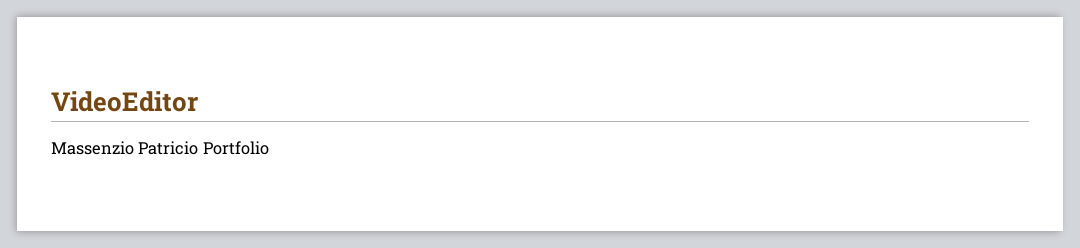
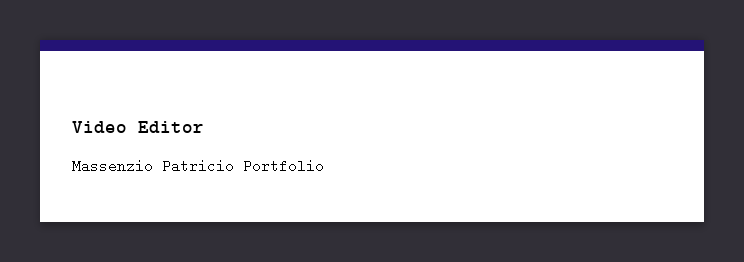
- VideoEditor
+ Video Editor

